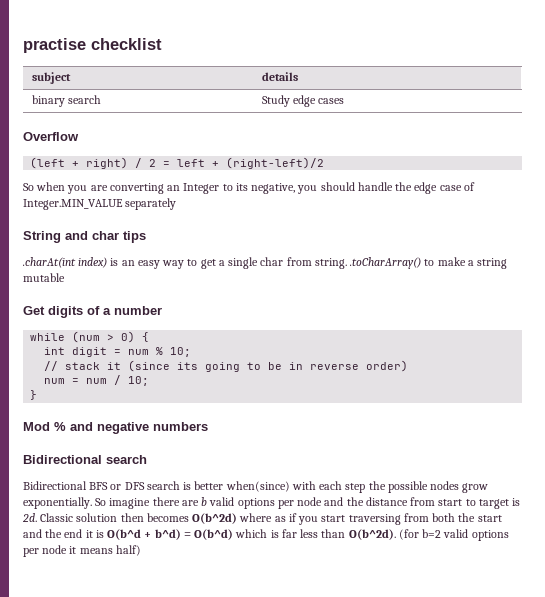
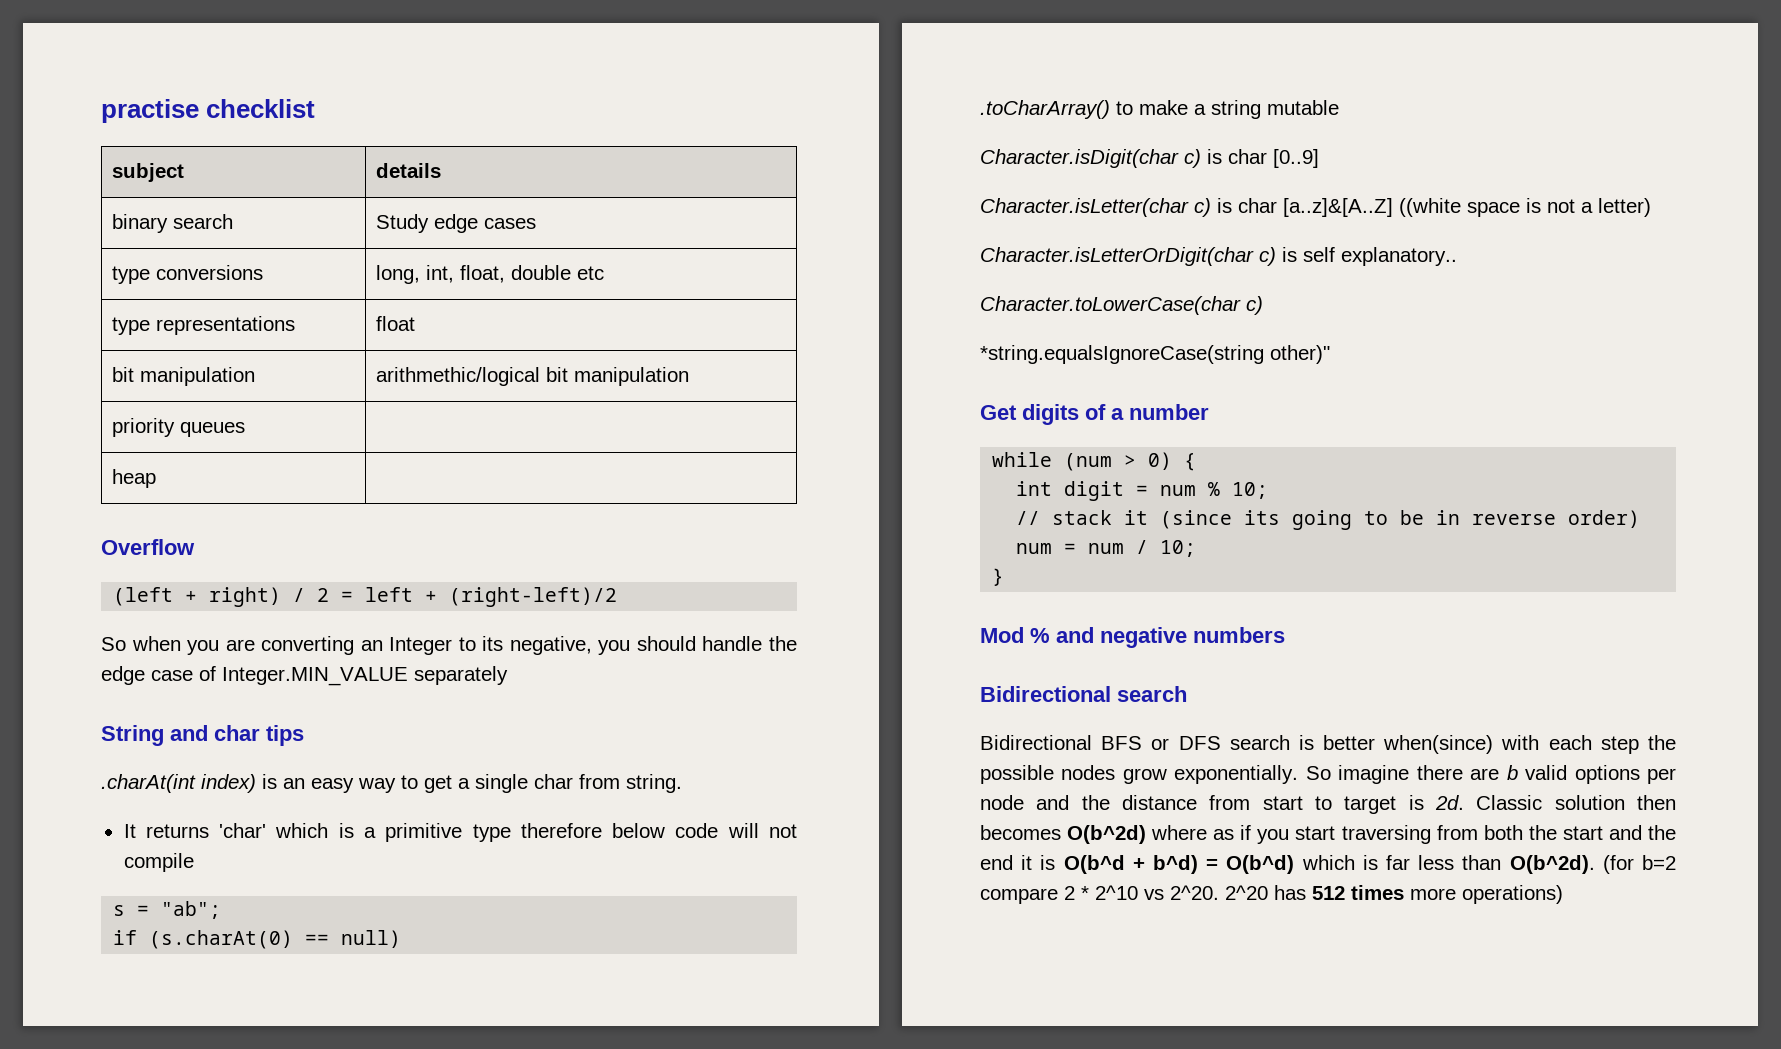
+ type conversions | long, int, float, double etc
+ type representations | float
+ bit manipulation | arithmethic/logical bit manipulation
+ priority queues |
+ heap |
- .charAt(int index) is an easy way to get a single char from string. .toCharArray() to make a string mutable
+ .charAt(int index) is an easy way to get a single char from string.
+ It returns 'char' which is a primitive type therefore below code will not compile
+ s = "ab";
+ if (s.charAt(0) == null)
+ .toCharArray() to make a string mutable
+ Character.isDigit(char c) is char [0..9]
+ Character.isLetter(char c) is char [a..z]&[A..Z] ((white space is not a letter)
+ Character.isLetterOrDigit(char c) is self explanatory..
+ Character.toLowerCase(char c)
+ *string.equalsIgnoreCase(string other)"
- (for b=2 valid options per node it means half)
+ (for b=2 compare 2 * 2^10 vs 2^20. 2^20 has 512 times more operations)

